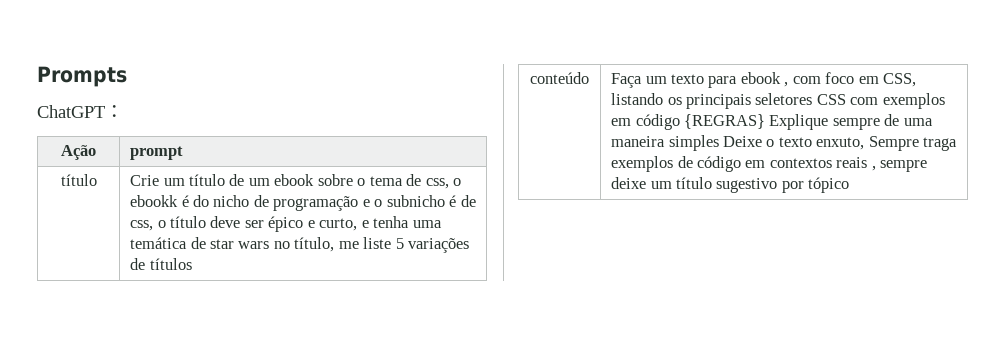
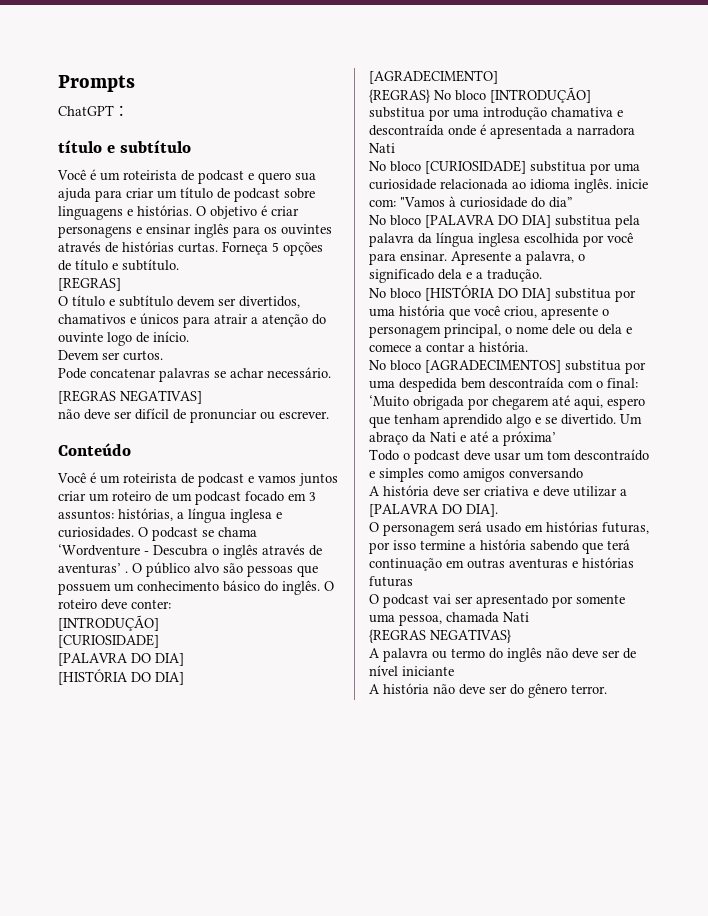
  ChatGPT：
- Ação | prompt
- título | Crie um título de um ebook sobre o tema de css, o ebookk é do nicho de programação e o subnicho é de css, o título deve ser épico e curto, e tenha uma temática de star wars no título, me liste 5 variações de títulos
- conteúdo | Faça um texto para ebook , com foco em CSS, listando os principais seletores CSS com exemplos em código {REGRAS} Explique sempre de uma maneira simples Deixe o texto enxuto, Sempre traga exemplos de código em contextos reais , sempre deixe um título sugestivo por tópico
+ título e subtítulo
+ Você é um roteirista de podcast e quero sua ajuda para criar um título de podcast sobre linguagens e histórias. O objetivo é criar personagens e ensinar inglês para os ouvintes através de histórias curtas. Forneça 5 opções de título e subtítulo.
+ [REGRAS]
+ O título e subtítulo devem ser divertidos, chamativos e únicos para atrair a atenção do ouvinte logo de início.
+ Devem ser curtos.
+ Pode concatenar palavras se achar necessário.
+ [REGRAS NEGATIVAS]
+ não deve ser difícil de pronunciar ou escrever.
+ Conteúdo
+ Você é um roteirista de podcast e vamos juntos criar um roteiro de um podcast focado em 3 assuntos: histórias, a língua inglesa e curiosidades. O podcast se chama ‘Wordventure - Descubra o inglês através de aventuras’ . O público alvo são pessoas que possuem um conhecimento básico do inglês. O roteiro deve conter:
+ [INTRODUÇÃO]
+ [CURIOSIDADE]
+ [PALAVRA DO DIA]
+ [HISTÓRIA DO DIA]
+ [AGRADECIMENTO]
+ {REGRAS} No bloco [INTRODUÇÃO] substitua por uma introdução chamativa e descontraída onde é apresentada a narradora Nati
+ No bloco [CURIOSIDADE] substitua por uma curiosidade relacionada ao idioma inglês. inicie com: "Vamos à curiosidade do dia”
+ No bloco [PALAVRA DO DIA] substitua pela palavra da língua inglesa escolhida por você para ensinar. Apresente a palavra, o significado dela e a tradução.
+ No bloco [HISTÓRIA DO DIA] substitua por uma história que você criou, apresente o personagem principal, o nome dele ou dela e comece a contar a história.
+ No bloco [AGRADECIMENTOS] substitua por uma despedida bem descontraída com o final: ‘Muito obrigada por chegarem até aqui, espero que tenham aprendido algo e se divertido. Um abraço da Nati e até a próxima’
+ Todo o podcast deve usar um tom descontraído e simples como amigos conversando
+ A história deve ser criativa e deve utilizar a [PALAVRA DO DIA].
+ O personagem será usado em histórias futuras, por isso termine a história sabendo que terá continuação em outras aventuras e histórias futuras
+ O podcast vai ser apresentado por somente uma pessoa, chamada Nati
+ {REGRAS NEGATIVAS}
+ A palavra ou termo do inglês não deve ser de nível iniciante
+ A história não deve ser do gênero terror.

